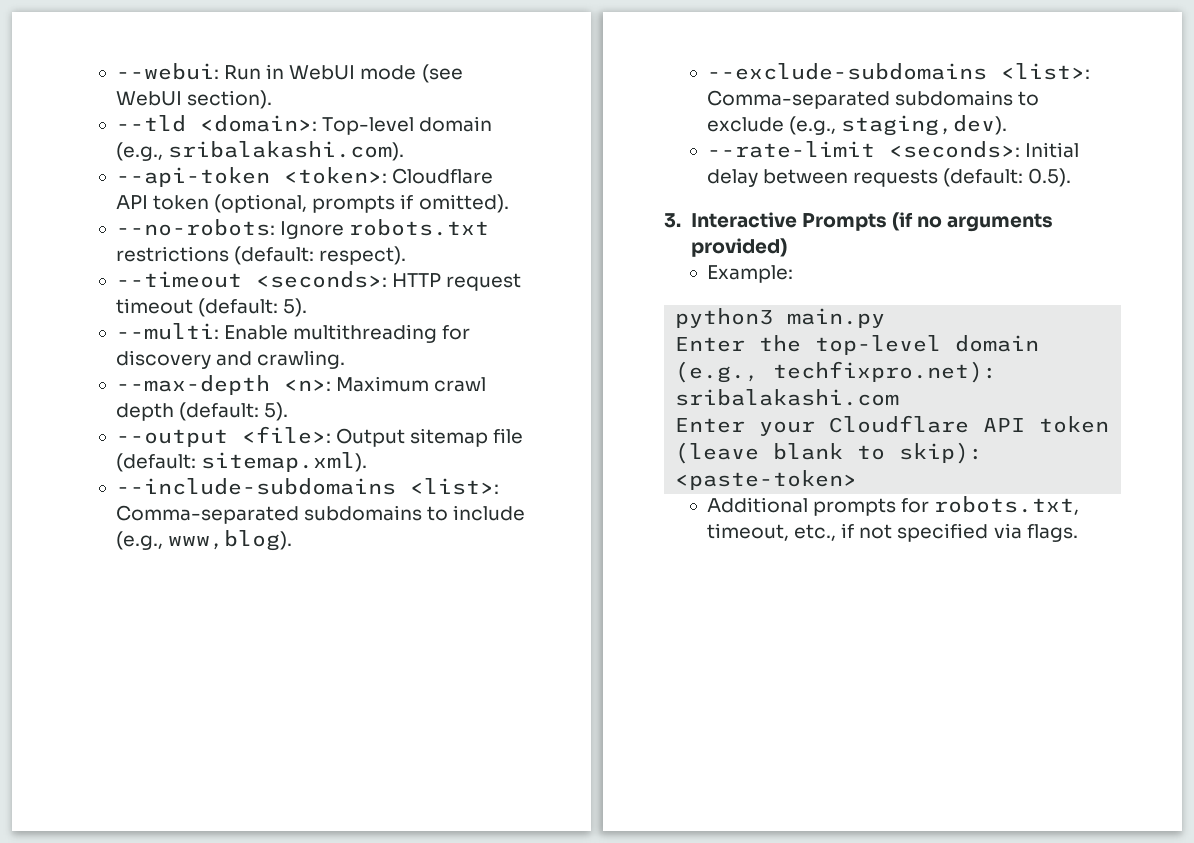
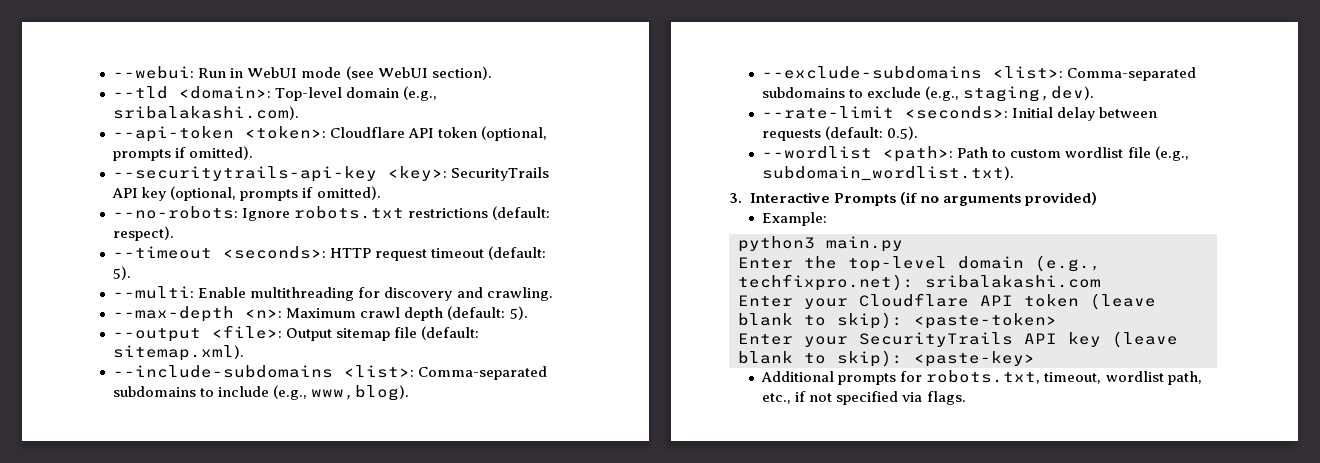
+ --securitytrails-api-key <key>: SecurityTrails API key (optional, prompts if omitted).
+ --wordlist <path>: Path to custom wordlist file (e.g., subdomain_wordlist.txt).
+ Enter your SecurityTrails API key (leave blank to skip): <paste-key>
- Additional prompts for robots.txt, timeout, etc., if not specified via flags.
+ Additional prompts for robots.txt, timeout, wordlist path, etc., if not specified via flags.

